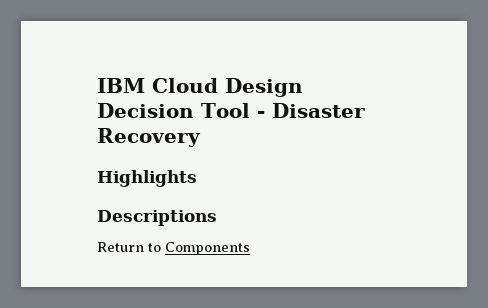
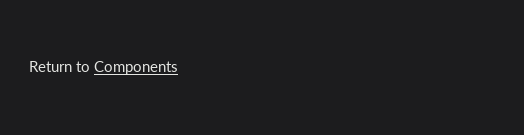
- IBM Cloud Design Decision Tool - Disaster Recovery
- Highlights
- Descriptions

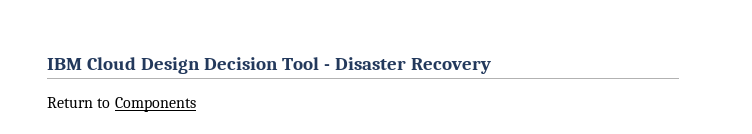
+ IBM Cloud Design Decision Tool - Disaster Recovery

